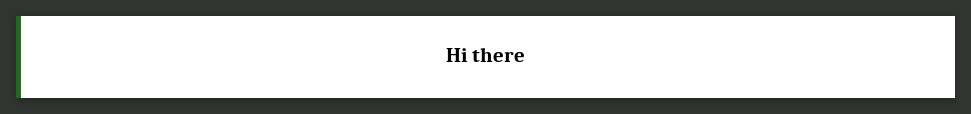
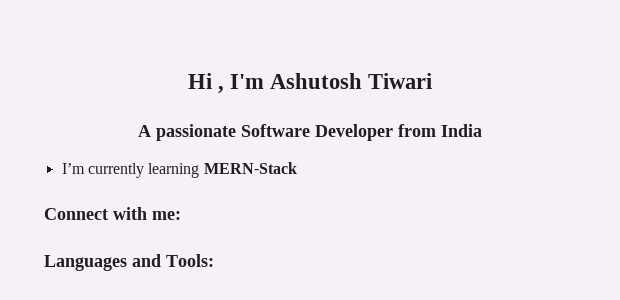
- Hi there
+ Hi , I'm Ashutosh Tiwari
+ A passionate Software Developer from India
+ I’m currently learning MERN-Stack
+ Connect with me:
+ Languages and Tools:

